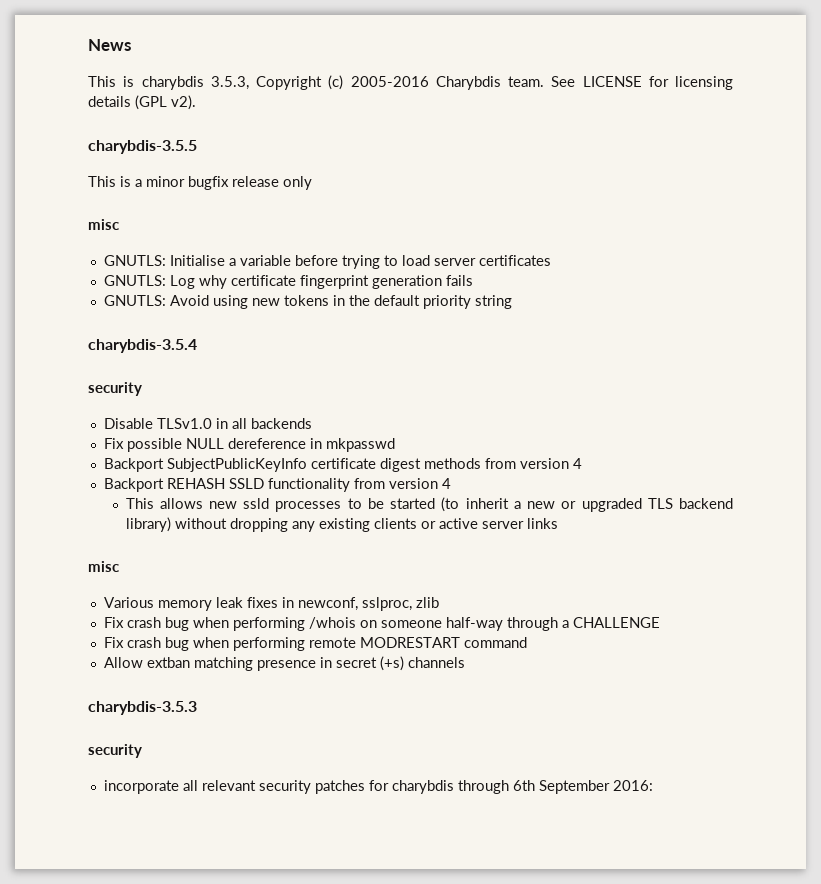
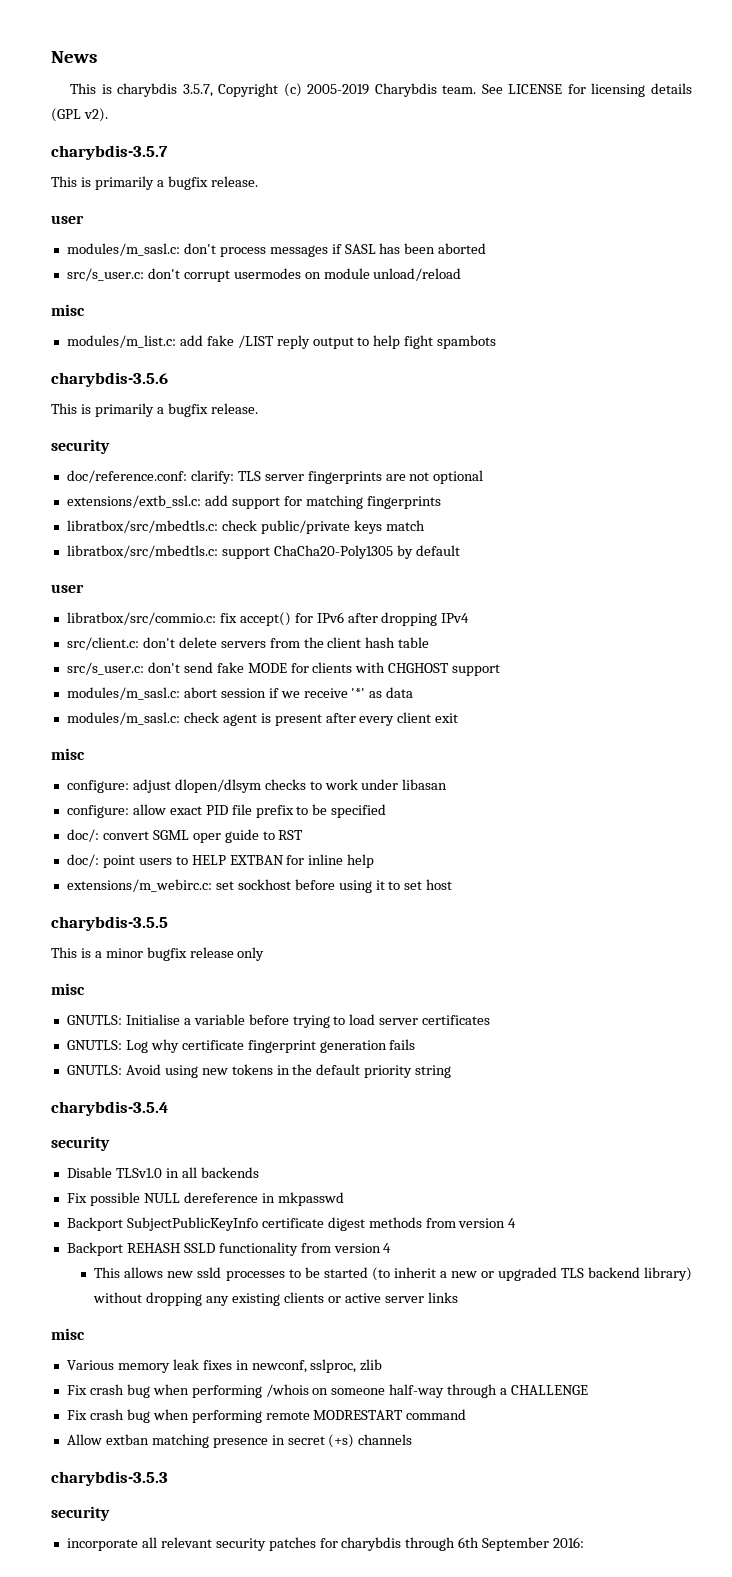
- This is charybdis 3.5.3, Copyright (c) 2005-2016 Charybdis team.
+ This is charybdis 3.5.7, Copyright (c) 2005-2019 Charybdis team.
+ charybdis-3.5.7
+ This is primarily a bugfix release.
+ user
+ modules/m_sasl.c: don't process messages if SASL has been aborted
+ src/s_user.c: don't corrupt usermodes on module unload/reload
+ misc
+ modules/m_list.c: add fake /LIST reply output to help fight spambots
+ charybdis-3.5.6
+ This is primarily a bugfix release.
+ security
+ doc/reference.conf: clarify: TLS server fingerprints are not optional
+ extensions/extb_ssl.c: add support for matching fingerprints
+ libratbox/src/mbedtls.c: check public/private keys match
+ libratbox/src/mbedtls.c: support ChaCha20-Poly1305 by default
+ user
+ libratbox/src/commio.c: fix accept() for IPv6 after dropping IPv4
+ src/client.c: don't delete servers from the client hash table
+ src/s_user.c: don't send fake MODE for clients with CHGHOST support
+ modules/m_sasl.c: abort session if we receive '*' as data
+ modules/m_sasl.c: check agent is present after every client exit
+ misc
+ configure: adjust dlopen/dlsym checks to work under libasan
+ configure: allow exact PID file prefix to be specified
+ doc/: convert SGML oper guide to RST
+ doc/: point users to HELP EXTBAN for inline help
+ extensions/m_webirc.c: set sockhost before using it to set host

